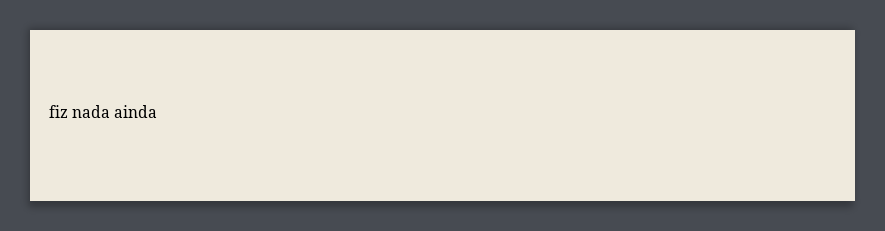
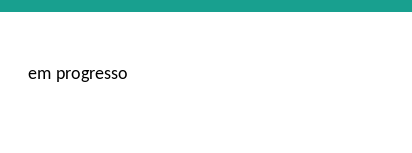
- fiz nada ainda
+ em progresso

